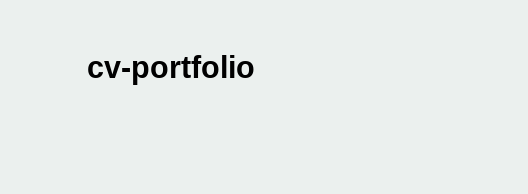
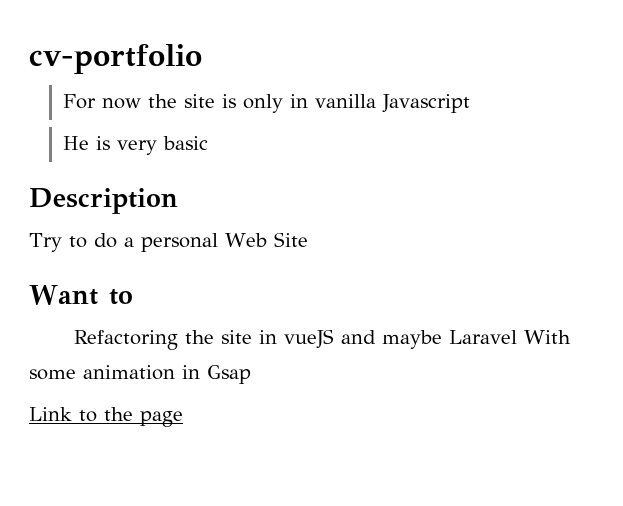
+ For now the site is only in vanilla Javascript
+ He is very basic
+ Description
+ Try to do a personal Web Site
+ Want to
+ Refactoring the site in vueJS and maybe Laravel With some animation in Gsap
+ Link to the page

